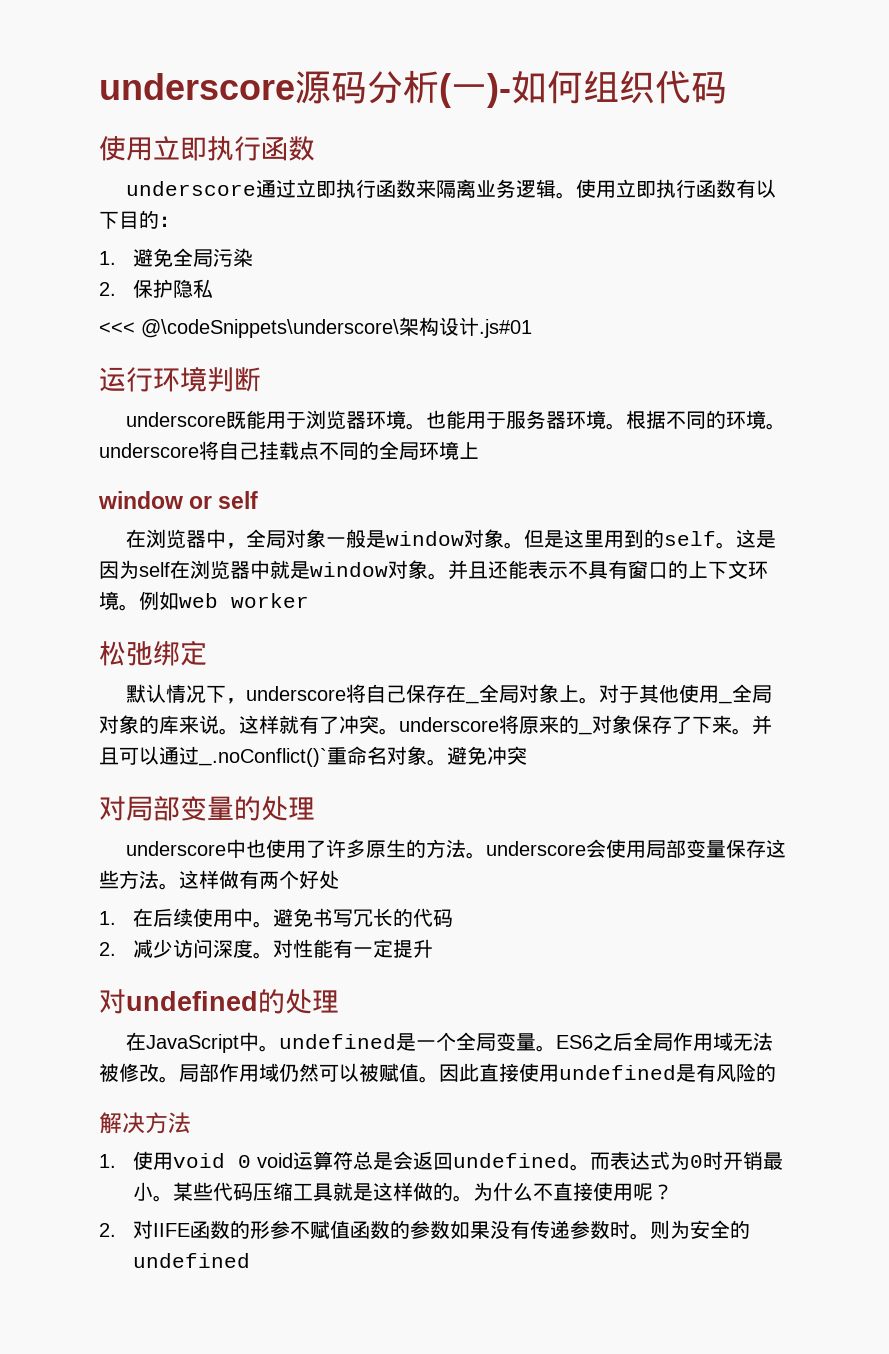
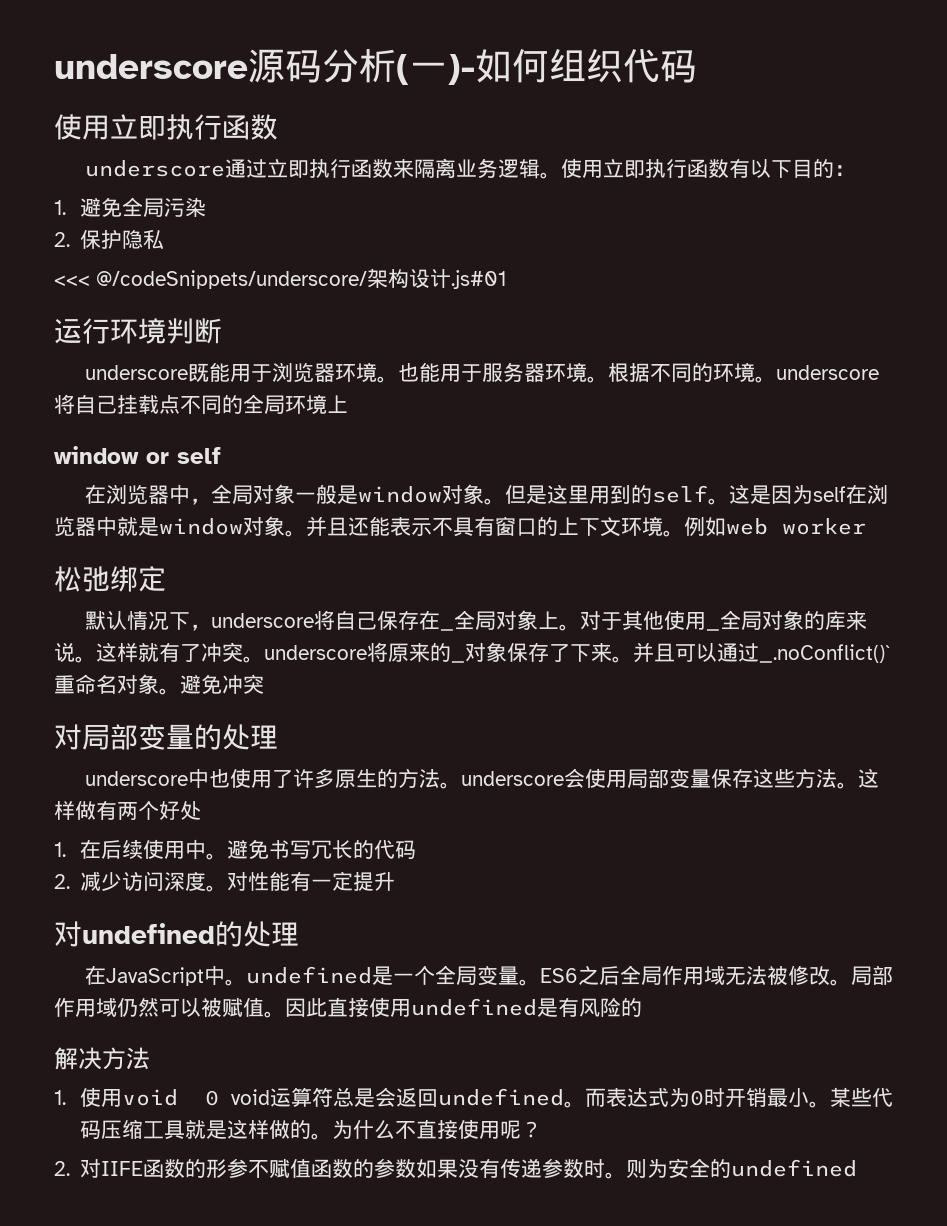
- <<< @\codeSnippets\underscore\架构设计.js#01
+ <<< @/codeSnippets/underscore/架构设计.js#01

